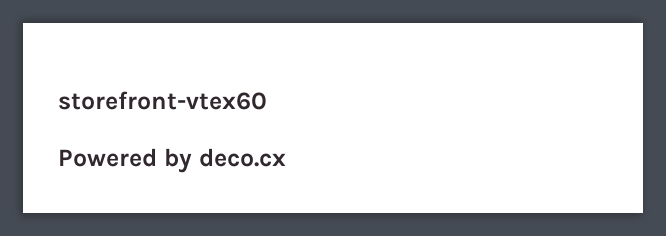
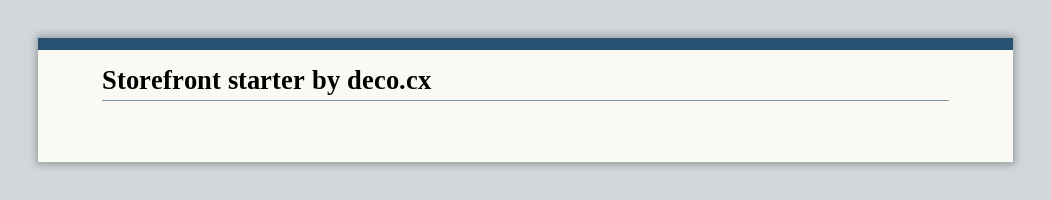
- storefront-vtex60
- Powered by deco.cx
+ Storefront starter by deco.cx

